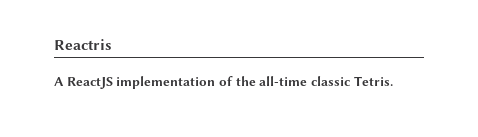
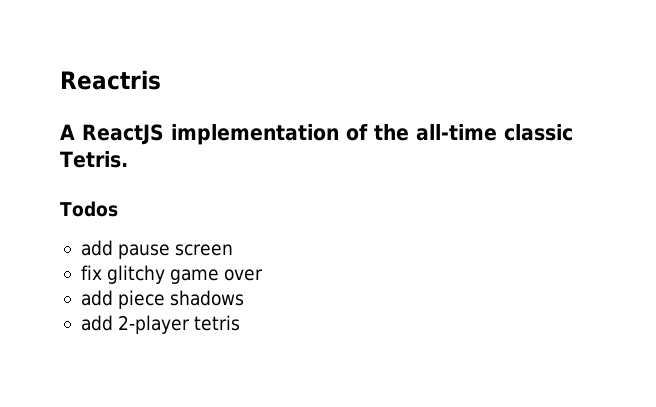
+ Todos
+ add pause screen
+ fix glitchy game over
+ add piece shadows
+ add 2-player tetris

